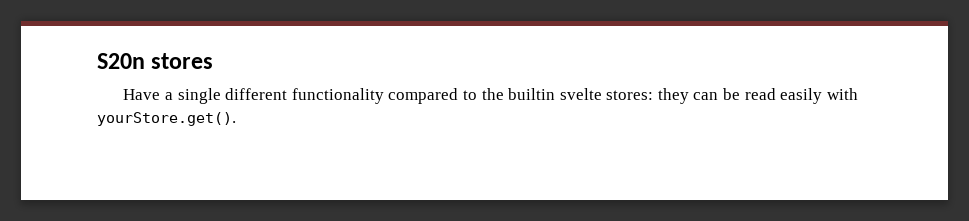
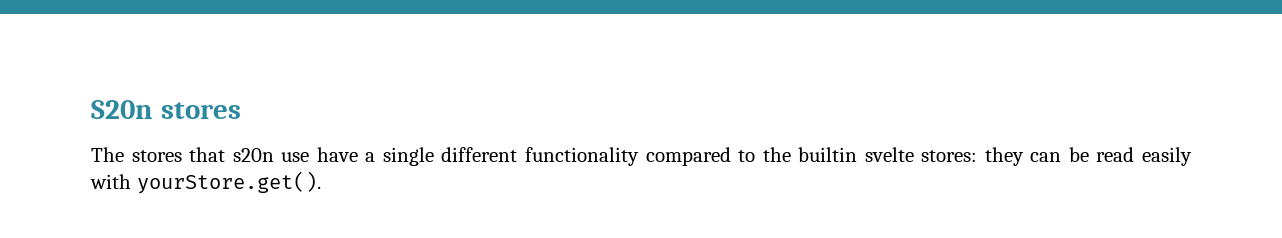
- Have a single different functionality compared to the builtin svelte stores: they can be read easily with yourStore.get().
+ The stores that s20n use have a single different functionality compared to the builtin svelte stores: they can be read easily with yourStore.get().

